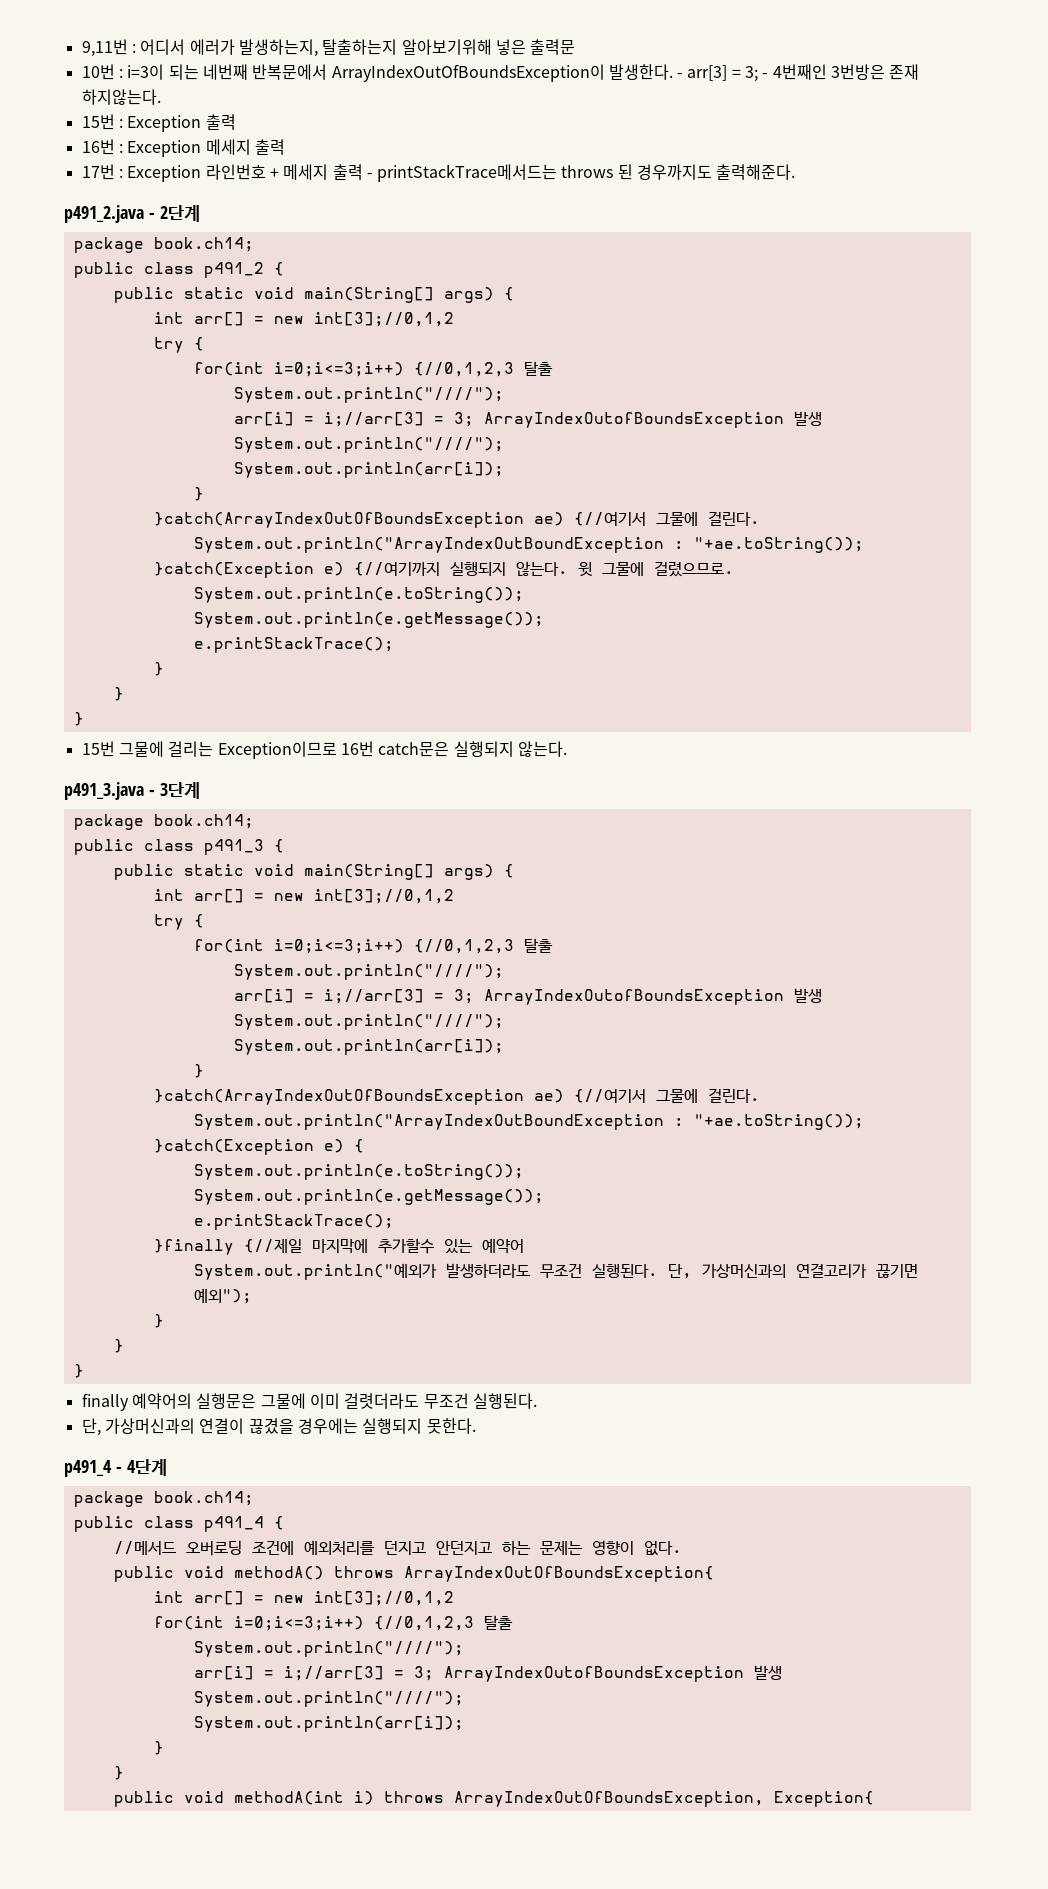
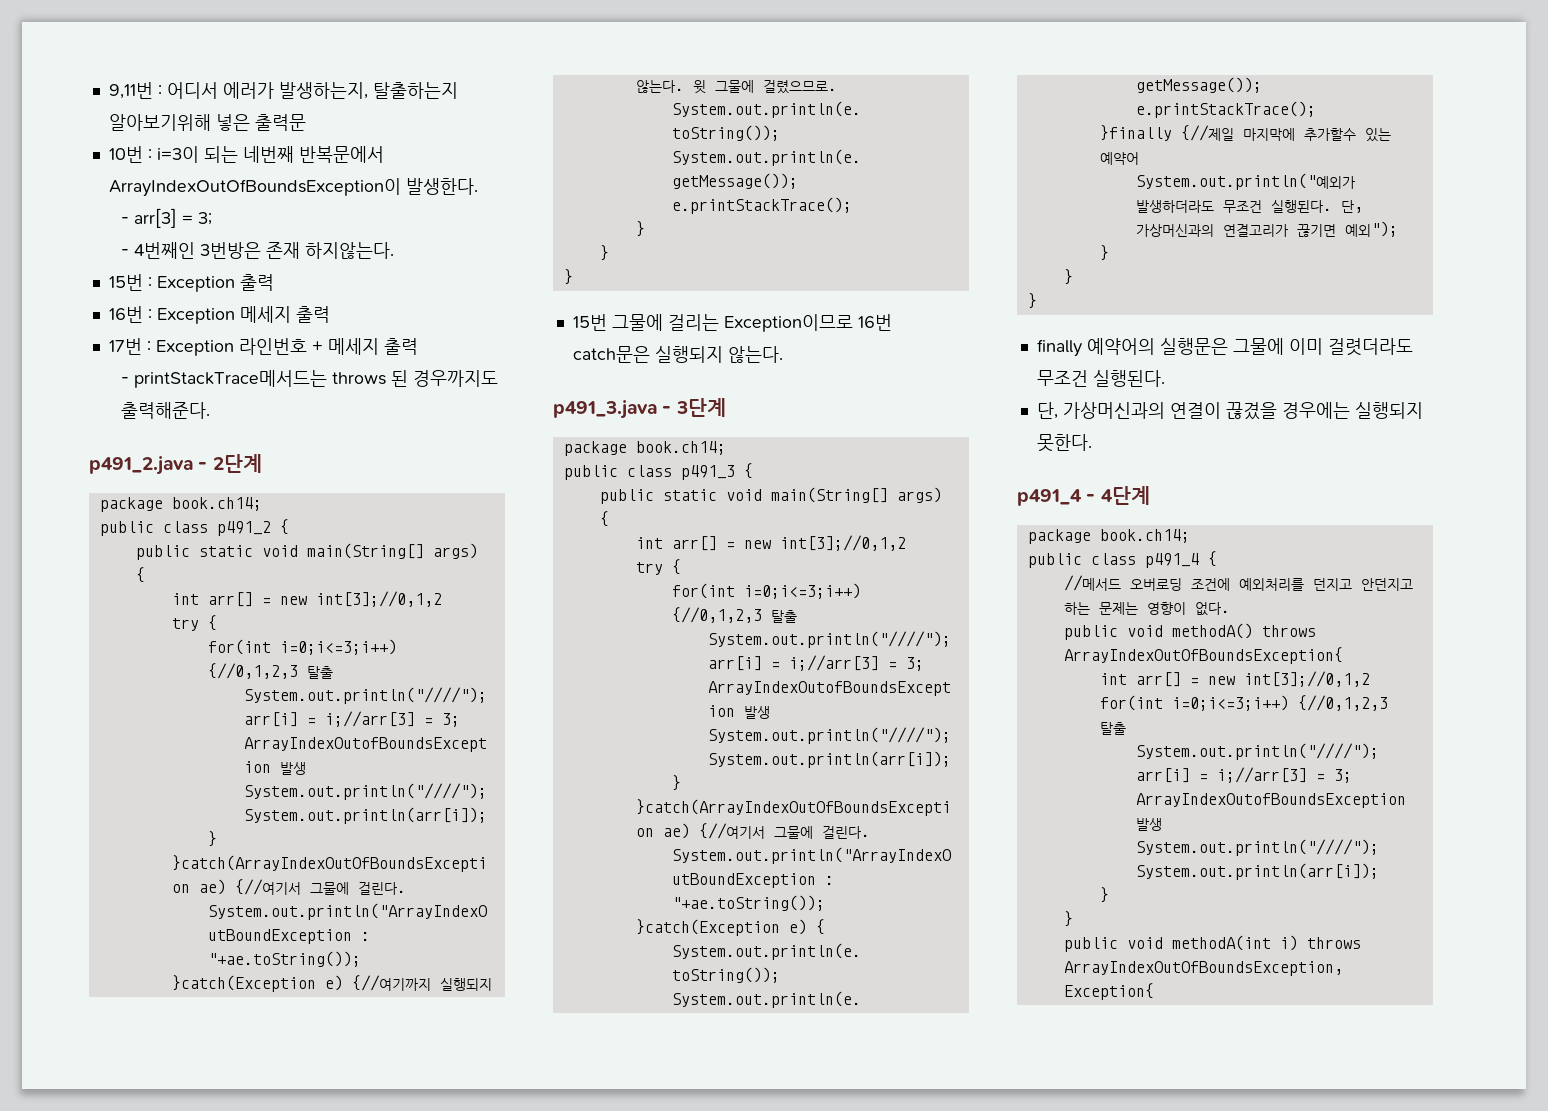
- 10번 : i=3이 되는 네번째 반복문에서 ArrayIndexOutOfBoundsException이 발생한다. - arr[3] = 3; - 4번째인 3번방은 존재 하지않는다.
+ 10번 : i=3이 되는 네번째 반복문에서 ArrayIndexOutOfBoundsException이 발생한다.
+ - arr[3] = 3;
+ - 4번째인 3번방은 존재 하지않는다.
- 17번 : Exception 라인번호 + 메세지 출력 - printStackTrace메서드는 throws 된 경우까지도 출력해준다.
+ 17번 : Exception 라인번호 + 메세지 출력
+ - printStackTrace메서드는 throws 된 경우까지도 출력해준다.

